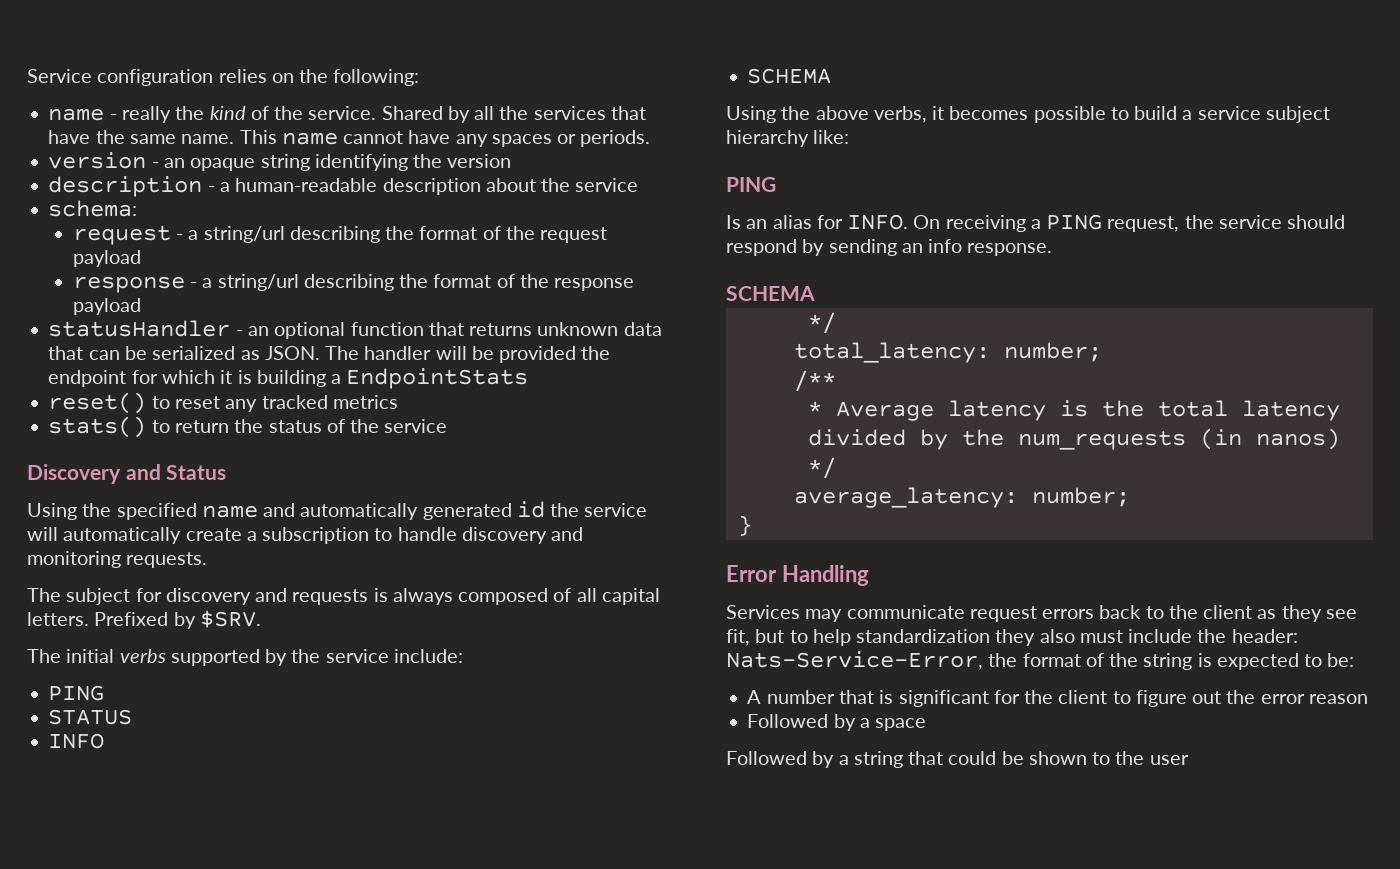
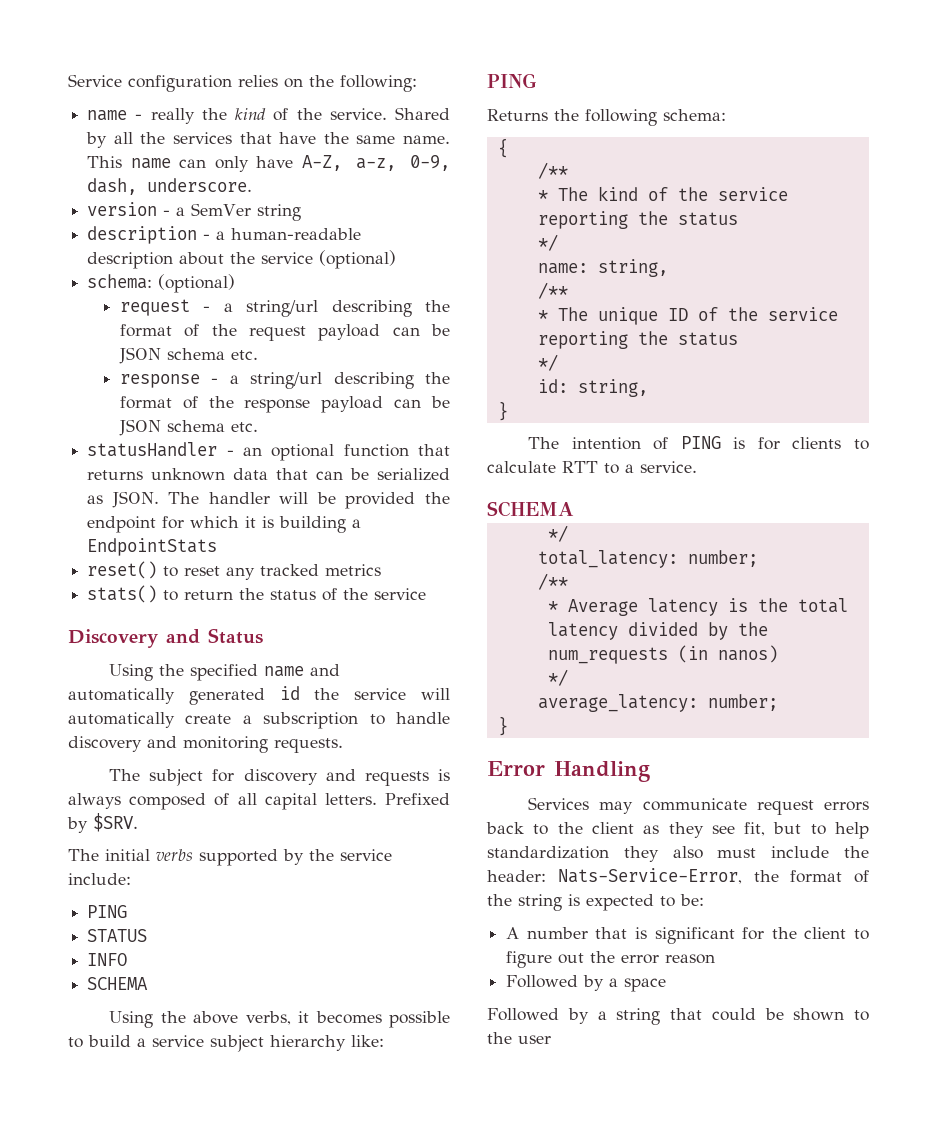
- This name cannot have any spaces or periods.
+ This name can only have A-Z, a-z, 0-9, dash, underscore.
- version - an opaque string identifying the version
+ version - a SemVer string
- description - a human-readable description about the service
- schema:
+ description - a human-readable description about the service (optional)
+ schema: (optional)
- request - a string/url describing the format of the request payload
+ request - a string/url describing the format of the request payload can be JSON schema etc.
- response - a string/url describing the format of the response payload
+ response - a string/url describing the format of the response payload can be JSON schema etc.
- Is an alias for INFO. On receiving a PING request, the service should respond by sending an info response.
+ Returns the following schema:
+ {
+ /**
+ * The kind of the service reporting the status
+ */
+ name: string,
+ /**
+ * The unique ID of the service reporting the status
+ */
+ id: string,
+ }
+ The intention of PING is for clients to calculate RTT to a service.

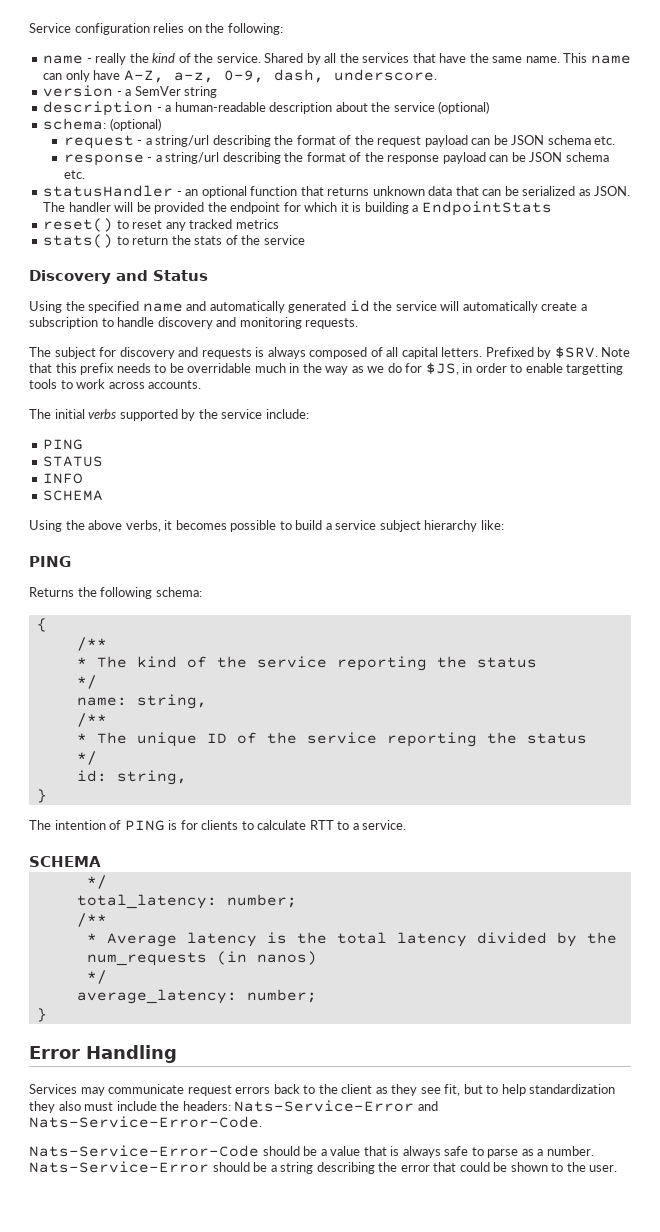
- stats() to return the status of the service
+ stats() to return the stats of the service
+ Note that this prefix needs to be overridable much in the way as we do for $JS, in order to enable targetting tools to work across accounts.
- Services may communicate request errors back to the client as they see fit, but to help standardization they also must include the header: Nats-Service-Error, the format of the string is expected to be:
- A number that is significant for the client to figure out the error reason
- Followed by a space
- Followed by a string that could be shown to the user
+ Services may communicate request errors back to the client as they see fit, but to help standardization they also must include the headers: Nats-Service-Error and Nats-Service-Error-Code.
+ Nats-Service-Error-Code should be a value that is always safe to parse as a number. Nats-Service-Error should be a string describing the error that could be shown to the user.

